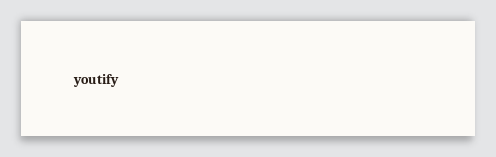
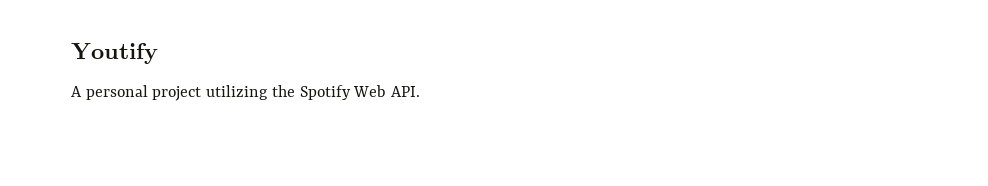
- youtify
+ Youtify
+ A personal project utilizing the Spotify Web API.

